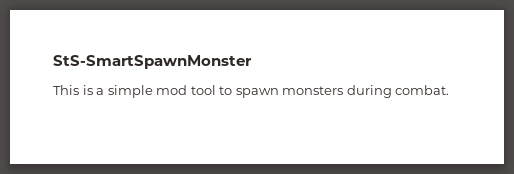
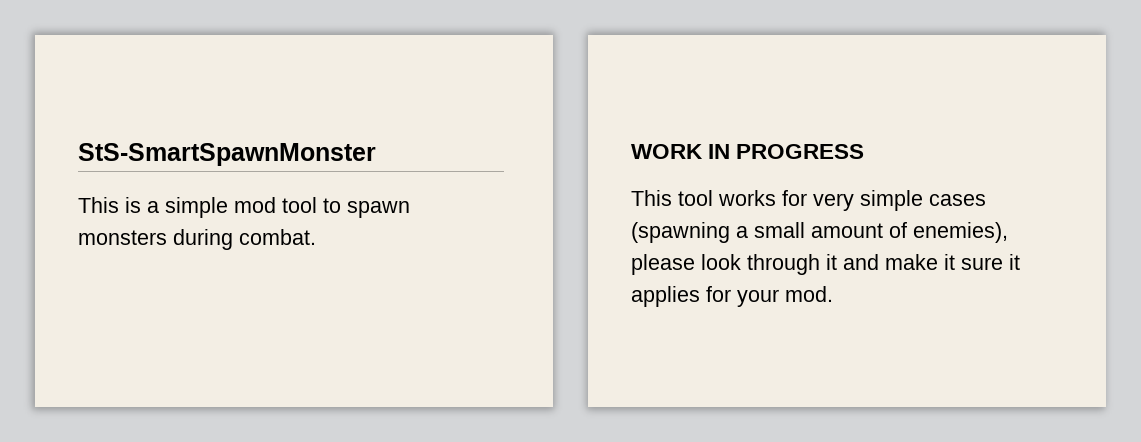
+ WORK IN PROGRESS
+ This tool works for very simple cases (spawning a small amount of enemies), please look through it and make it sure it applies for your mod.

